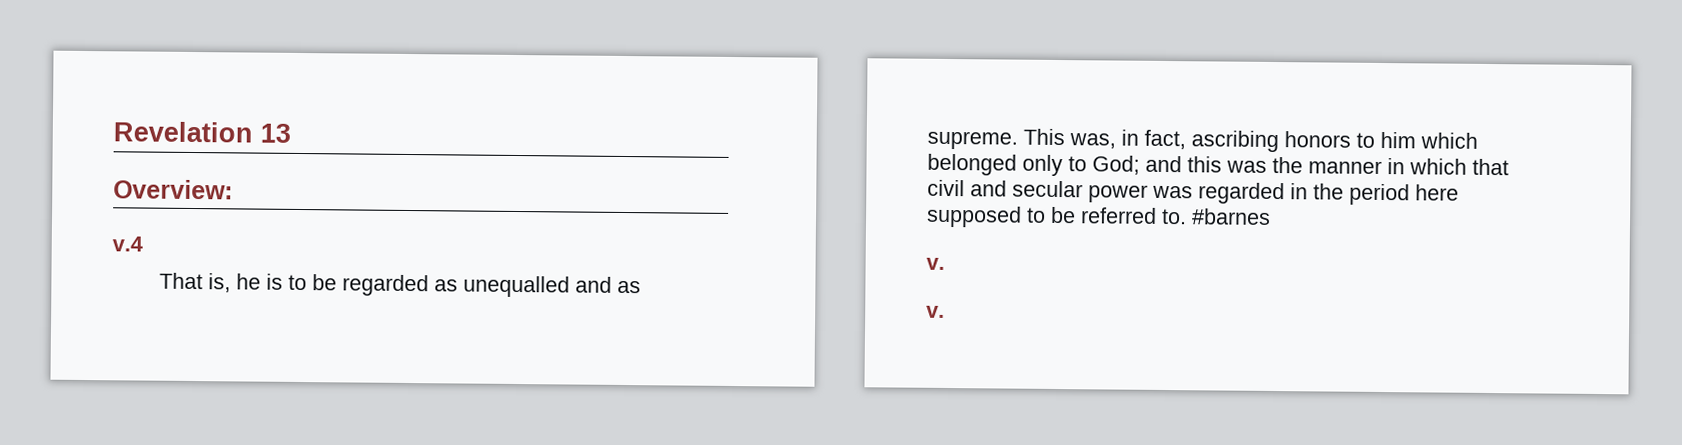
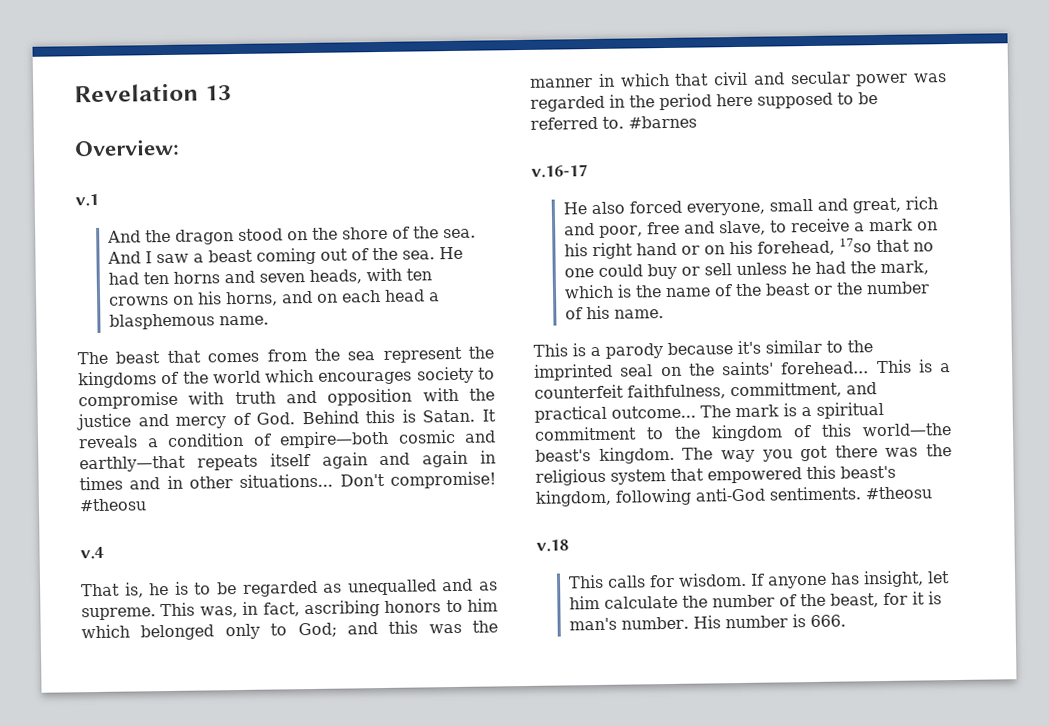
+ v.1
+ And the dragon stood on the shore of the sea. And I saw a beast coming out of the sea. He had ten horns and seven heads, with ten crowns on his horns, and on each head a blasphemous name.
+ The beast that comes from the sea represent the kingdoms of the world which encourages society to compromise with truth and opposition with the justice and mercy of God. Behind this is Satan. It reveals a condition of empire—both cosmic and earthly—that repeats itself again and again in times and in other situations... Don't compromise! #theosu
  #barnes
- v.
- v.
+ v.16-17
+ He also forced everyone, small and great, rich and poor, free and slave, to receive a mark on his right hand or on his forehead, 17so that no one could buy or sell unless he had the mark, which is the name of the beast or the number of his name.
+ This is a parody because it's similar to the imprinted seal on the saints' forehead... This is a counterfeit faithfulness, committment, and practical outcome... The mark is a spiritual commitment to the kingdom of this world—the beast's kingdom. The way you got there was the religious system that empowered this beast's kingdom, following anti-God sentiments. #theosu
+ v.18
+ This calls for wisdom. If anyone has insight, let him calculate the number of the beast, for it is man's number. His number is 666.

